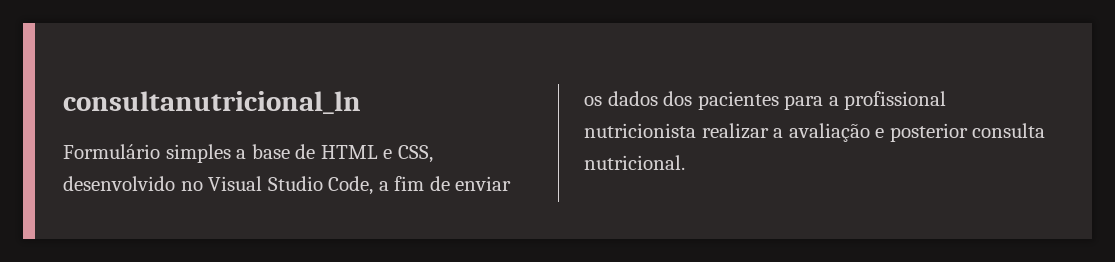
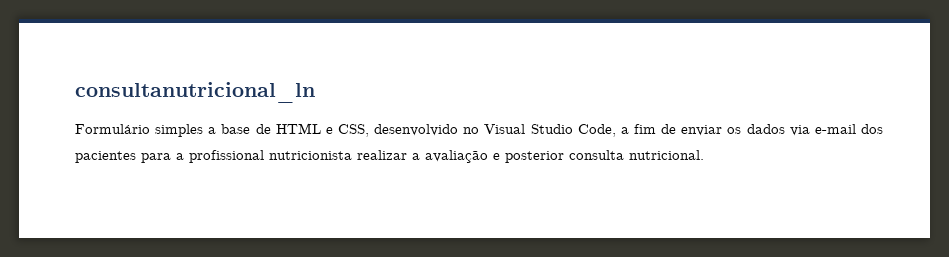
- Formulário simples a base de HTML e CSS, desenvolvido no Visual Studio Code, a fim de enviar os dados dos pacientes para a profissional nutricionista realizar a avaliação e posterior consulta nutricional.
+ Formulário simples a base de HTML e CSS, desenvolvido no Visual Studio Code, a fim de enviar os dados via e-mail dos pacientes para a profissional nutricionista realizar a avaliação e posterior consulta nutricional.

